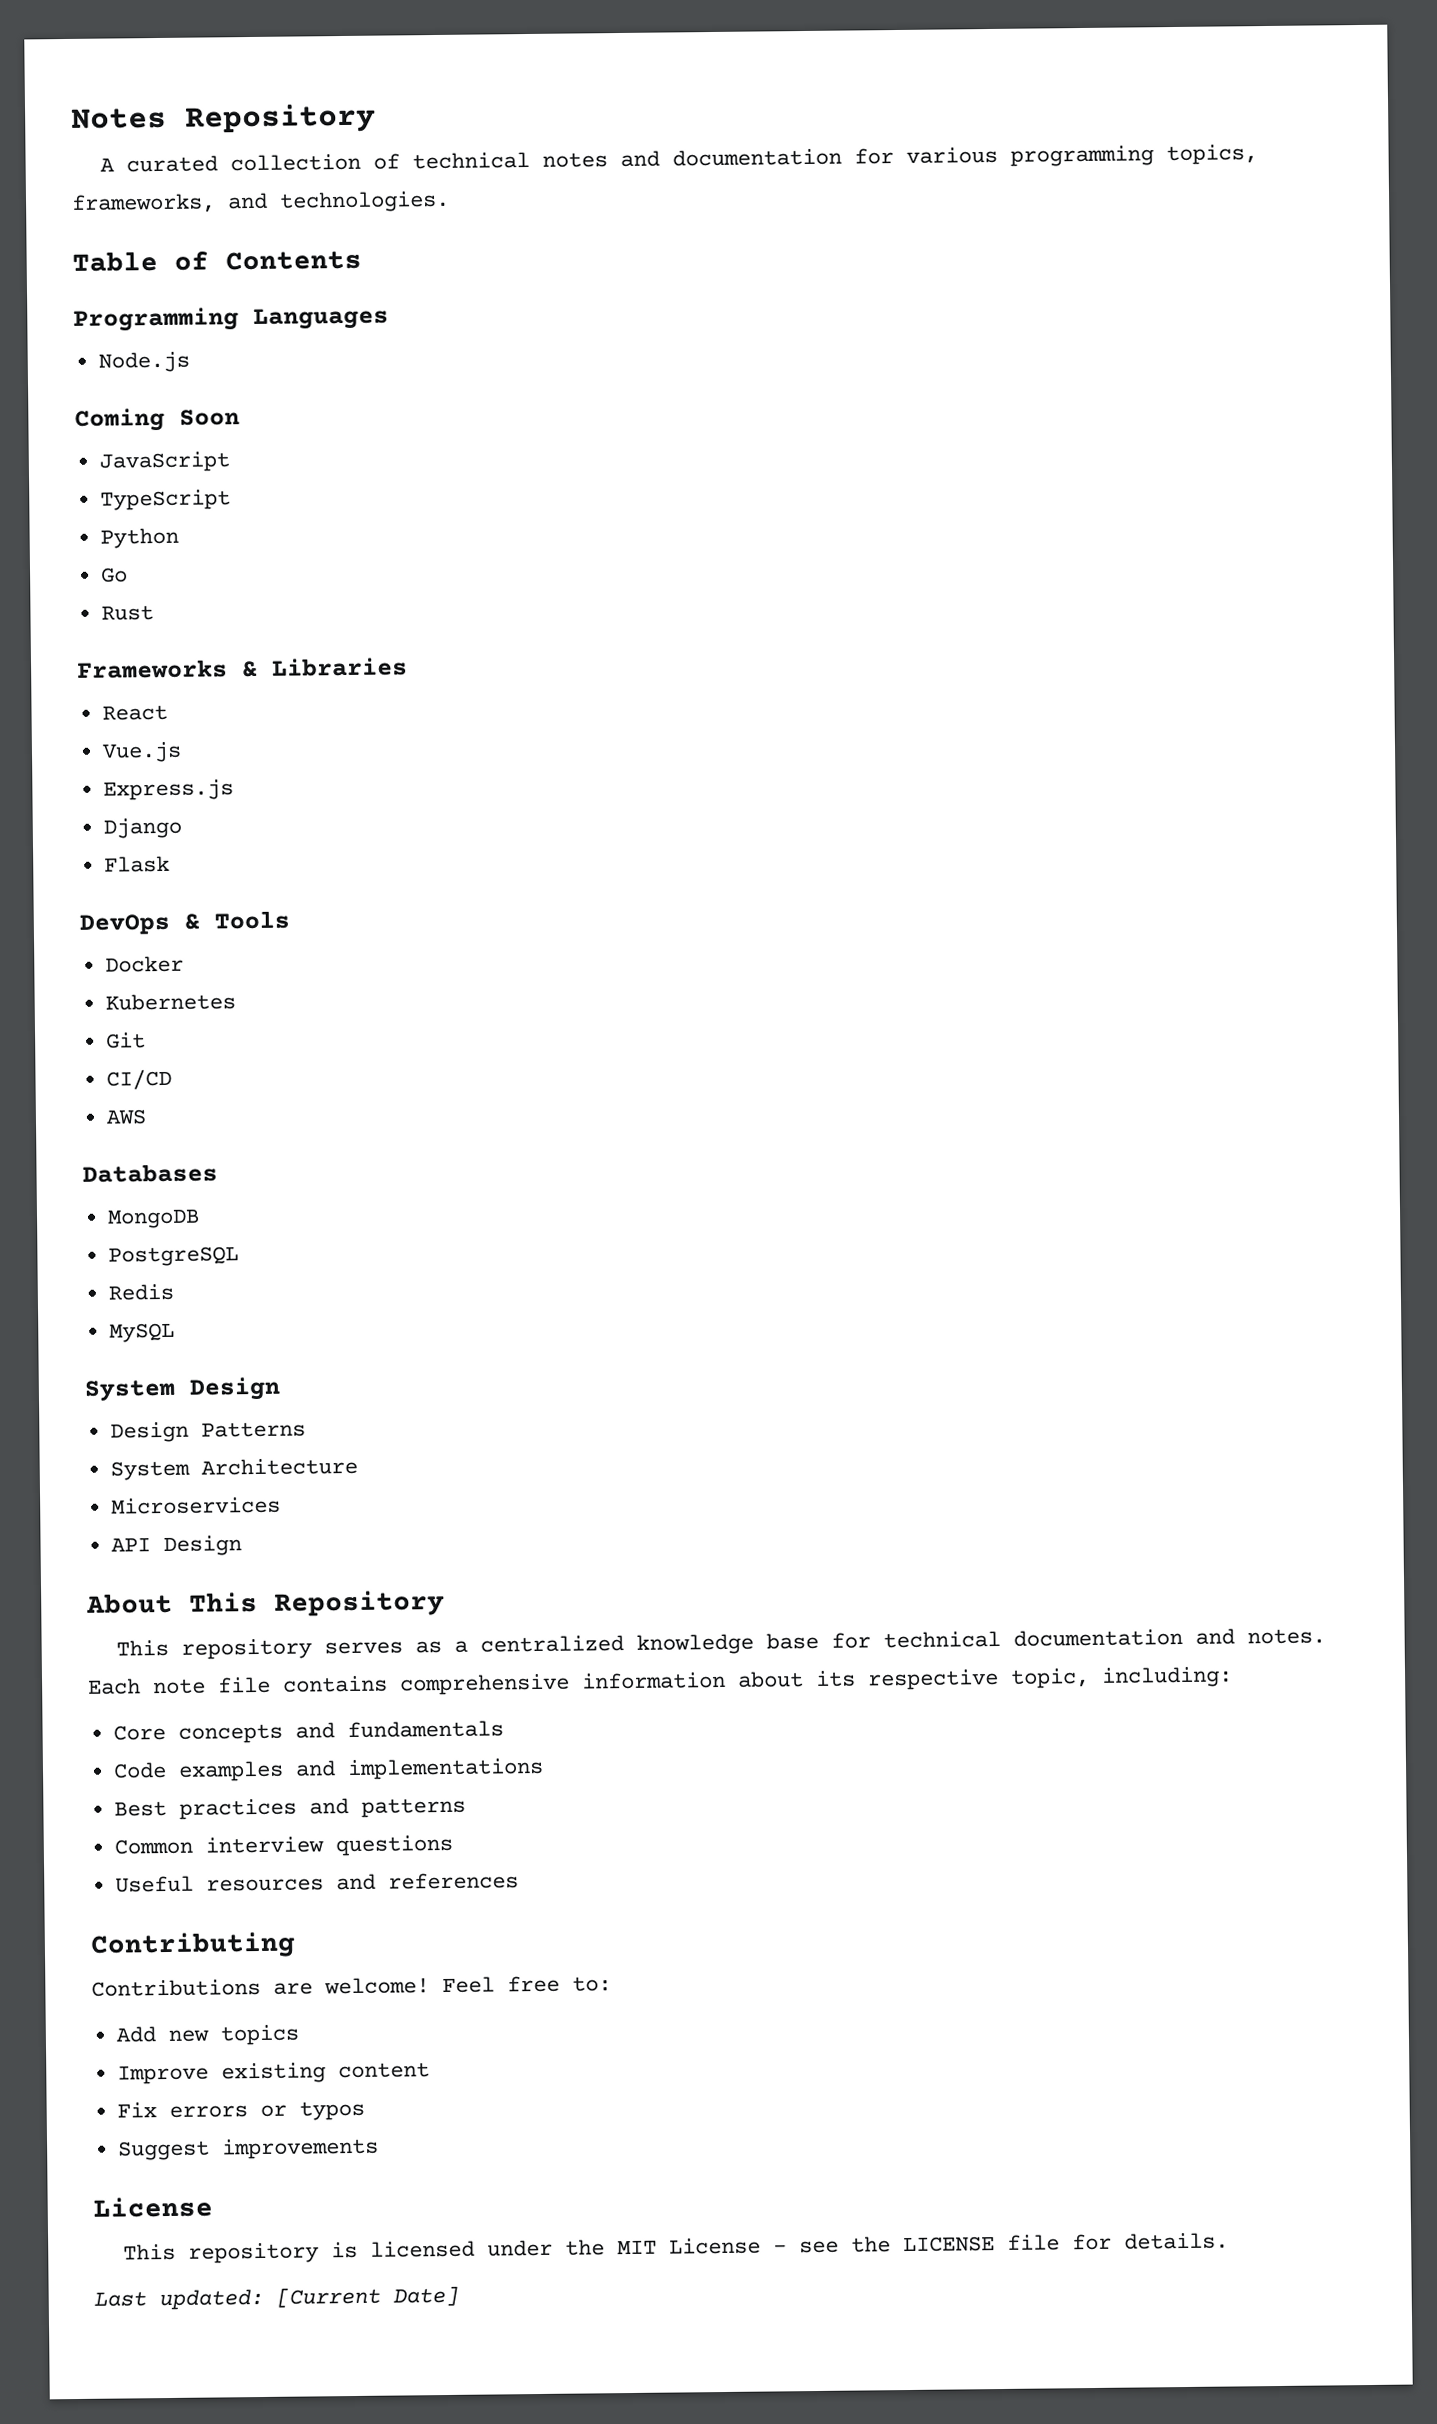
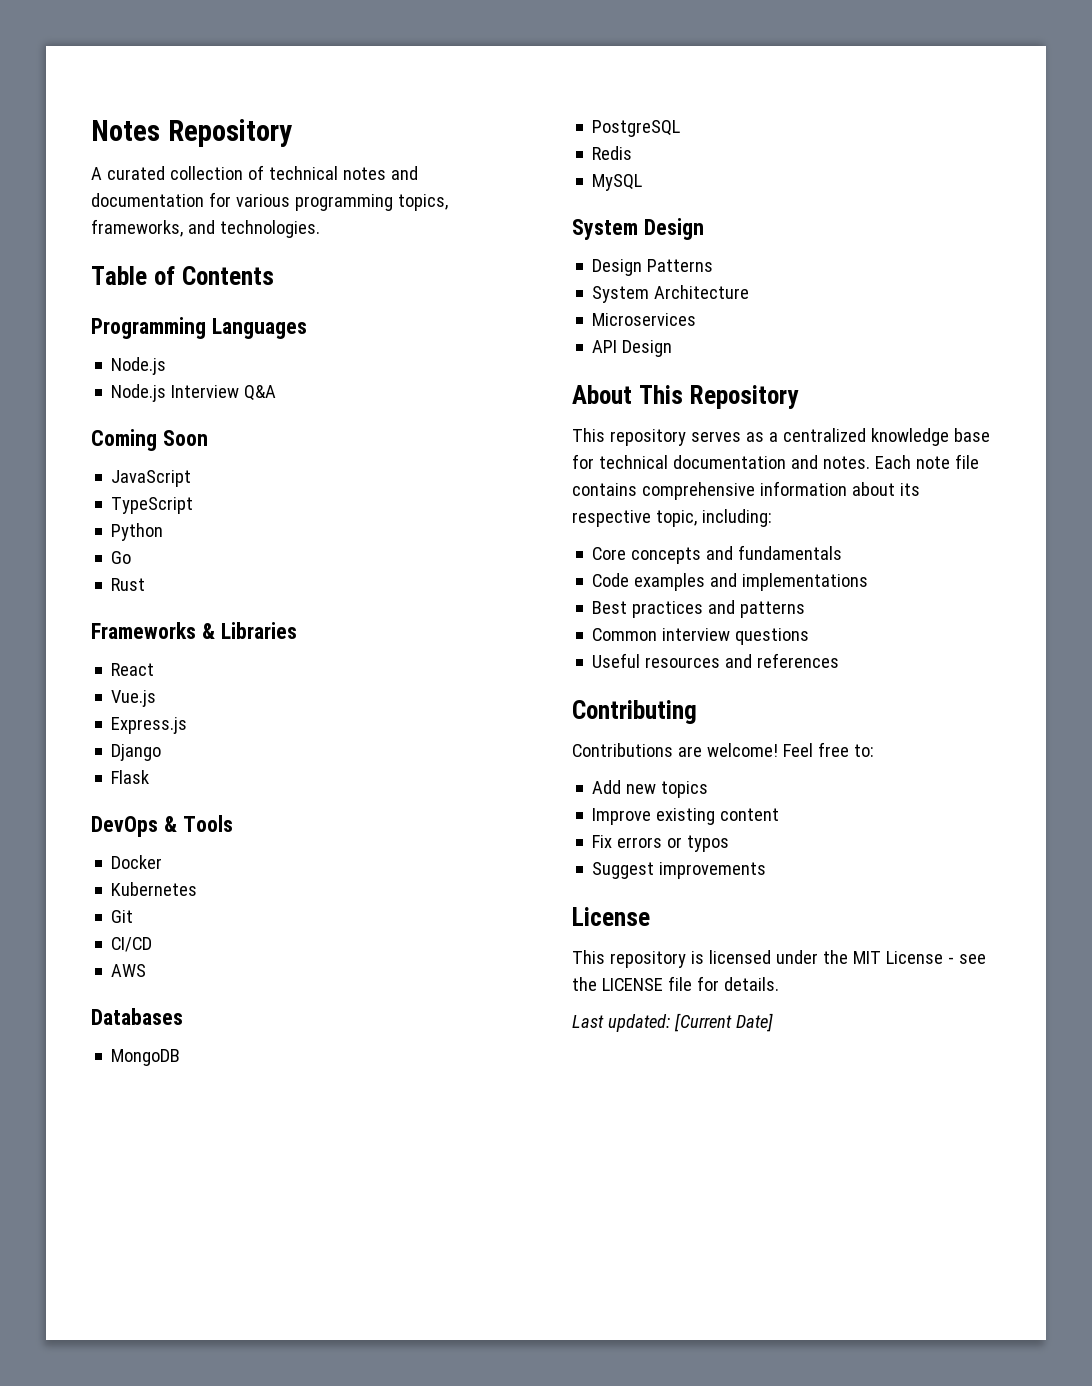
+ Node.js Interview Q&A

